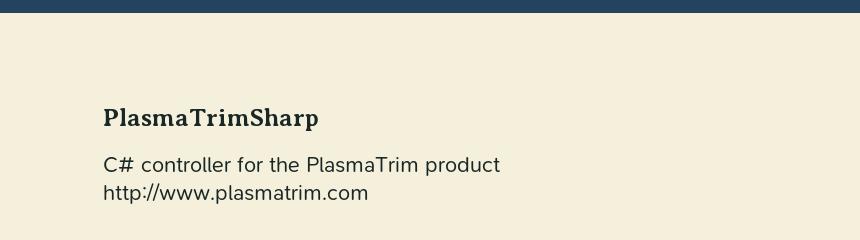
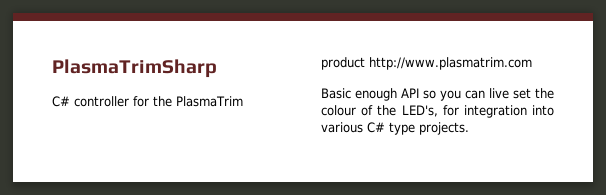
+ Basic enough API so you can live set the colour of the LED's, for integration into various C# type projects.

